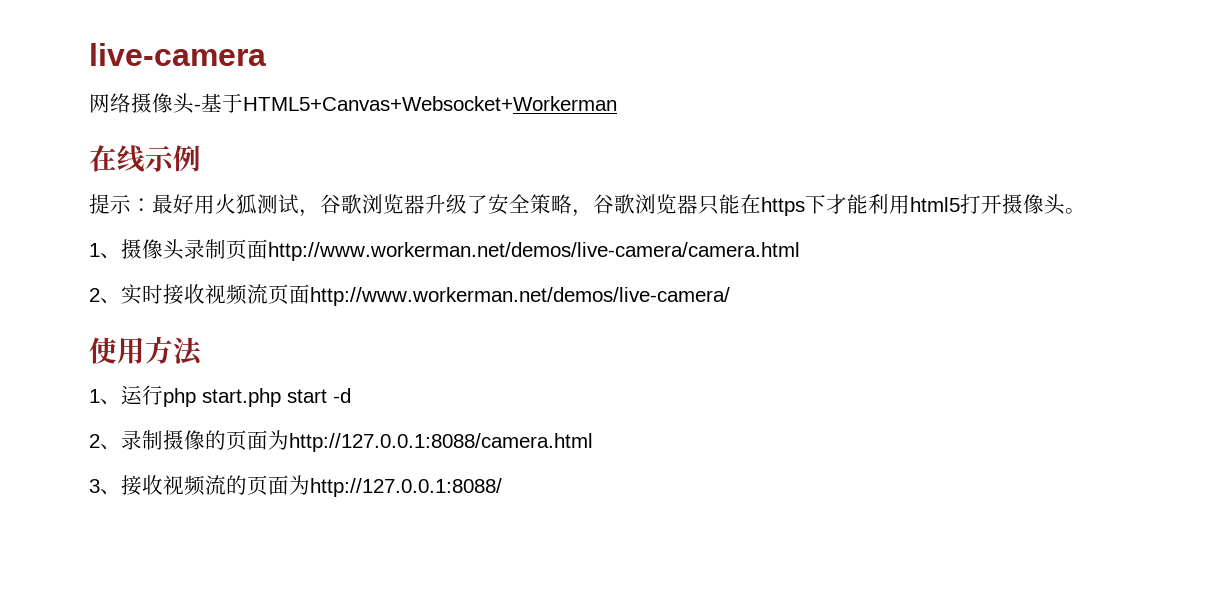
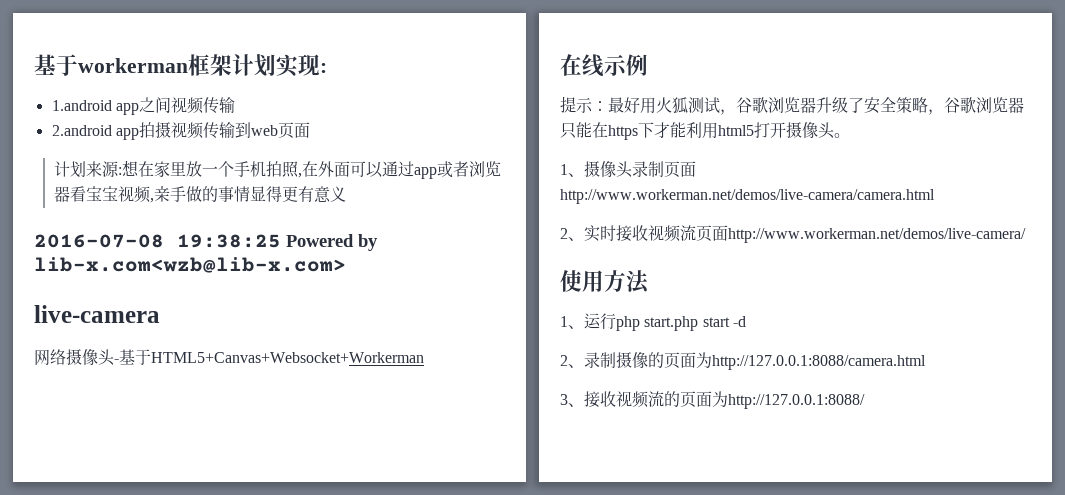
+ 基于workerman框架计划实现:
+ 1.android app之间视频传输
+ 2.android app拍摄视频传输到web页面
+ 计划来源:想在家里放一个手机拍照,在外面可以通过app或者浏览器看宝宝视频,亲手做的事情显得更有意义
+ 2016-07-08 19:38:25 Powered by lib-x.com<wzb@lib-x.com>

